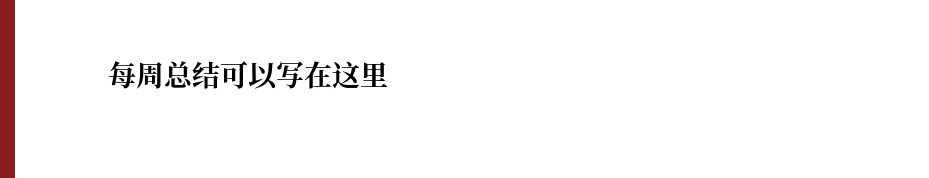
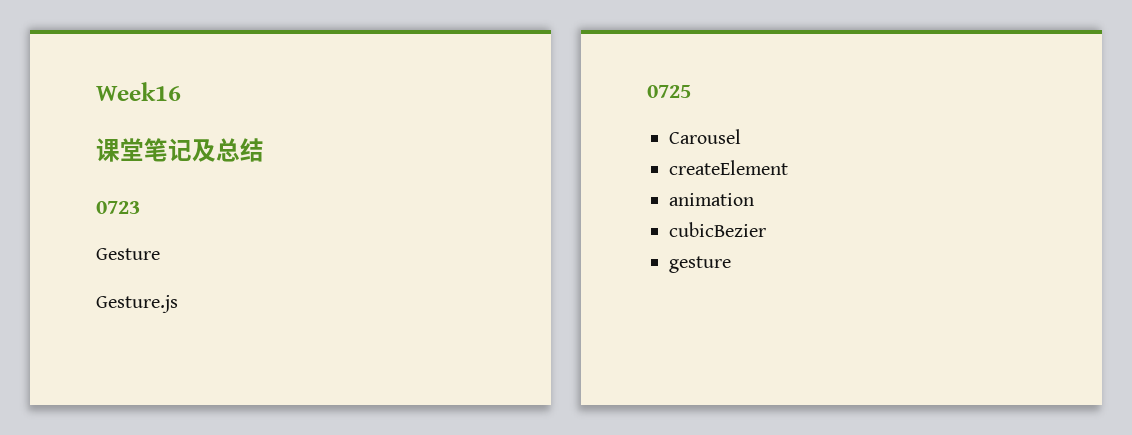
- 每周总结可以写在这里
+ Week16
+ 课堂笔记及总结
+ 0723
+ Gesture
+ Gesture.js
+ 0725
+ Carousel
+ createElement
+ animation
+ cubicBezier
+ gesture

